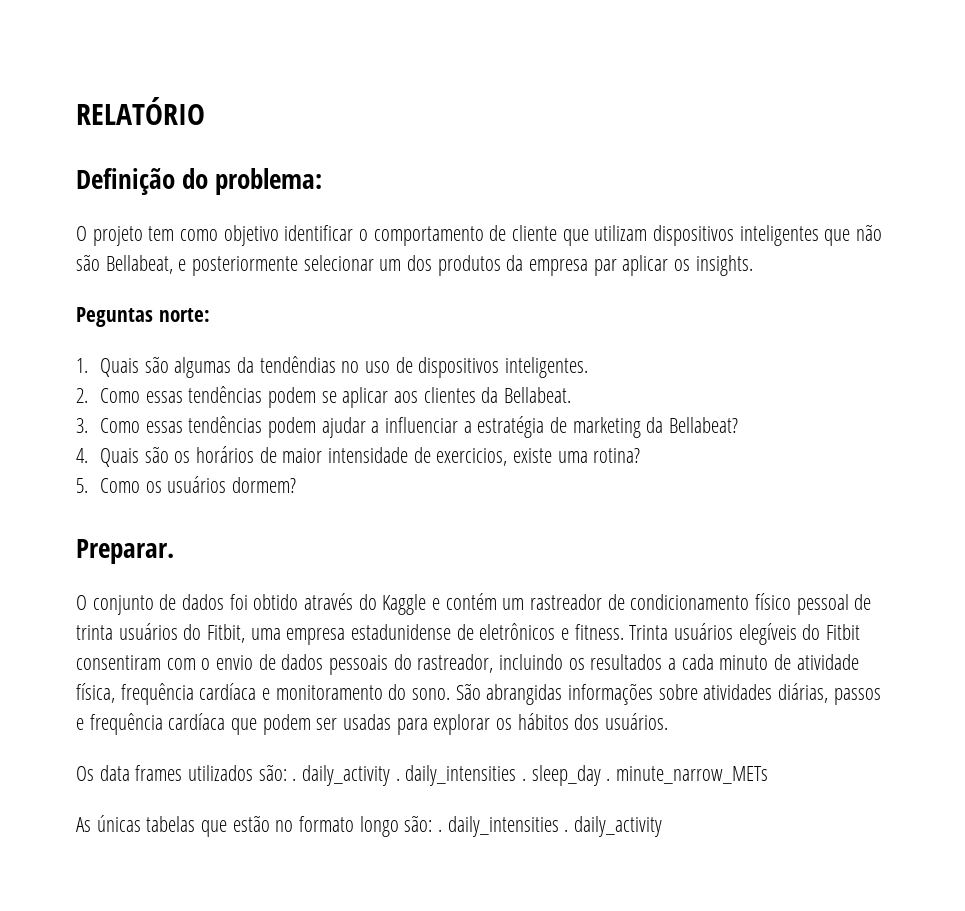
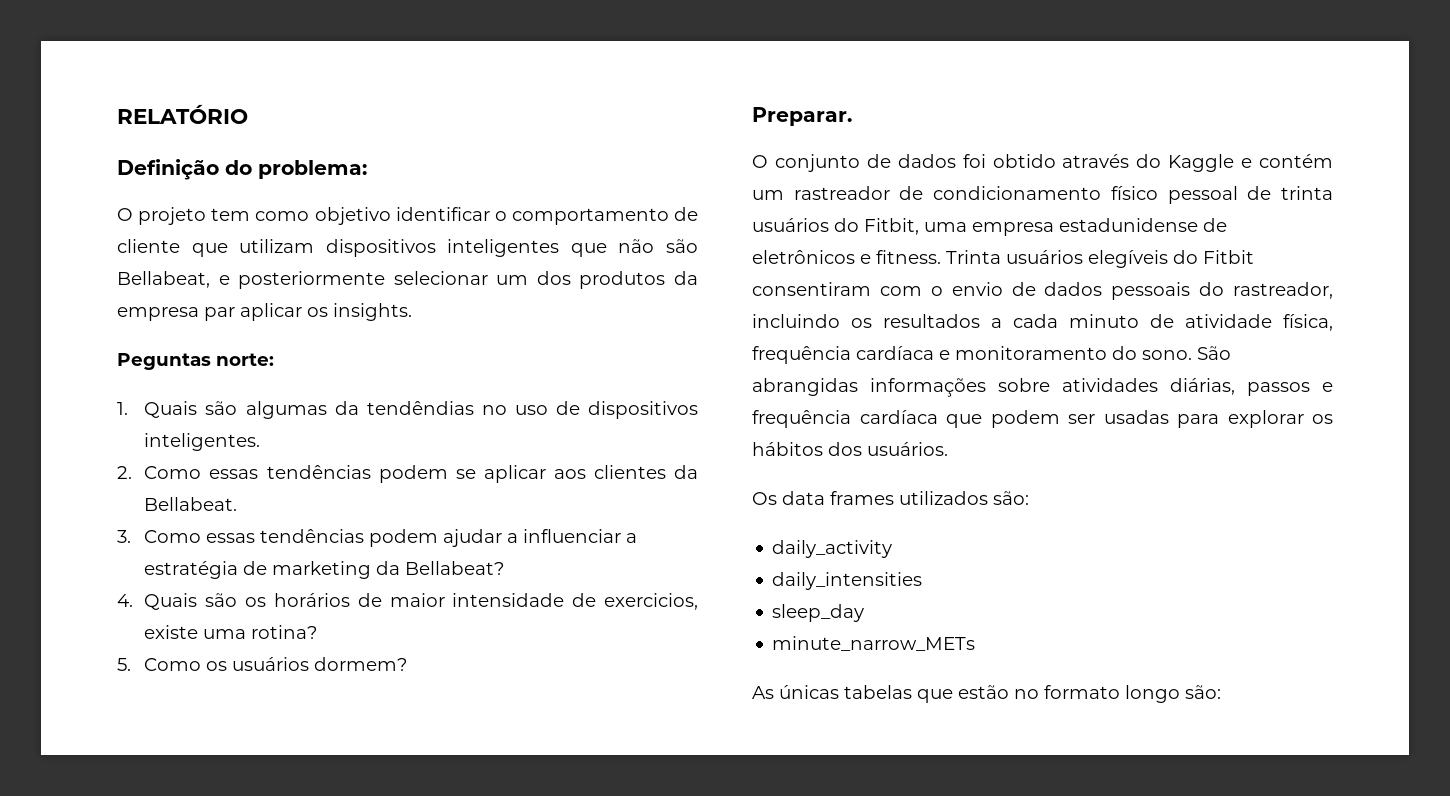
- Os data frames utilizados são: . daily_activity . daily_intensities . sleep_day . minute_narrow_METs
+ Os data frames utilizados são:
+ daily_activity
+ daily_intensities
+ sleep_day
+ minute_narrow_METs
- As únicas tabelas que estão no formato longo são: . daily_intensities . daily_activity
+ As únicas tabelas que estão no formato longo são:

